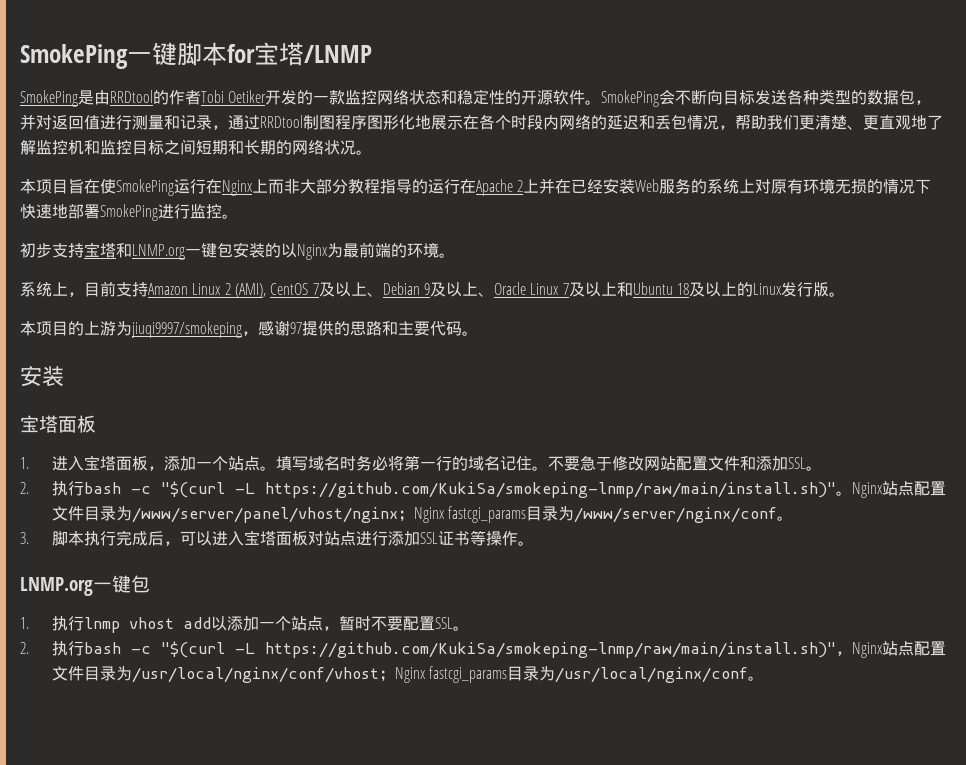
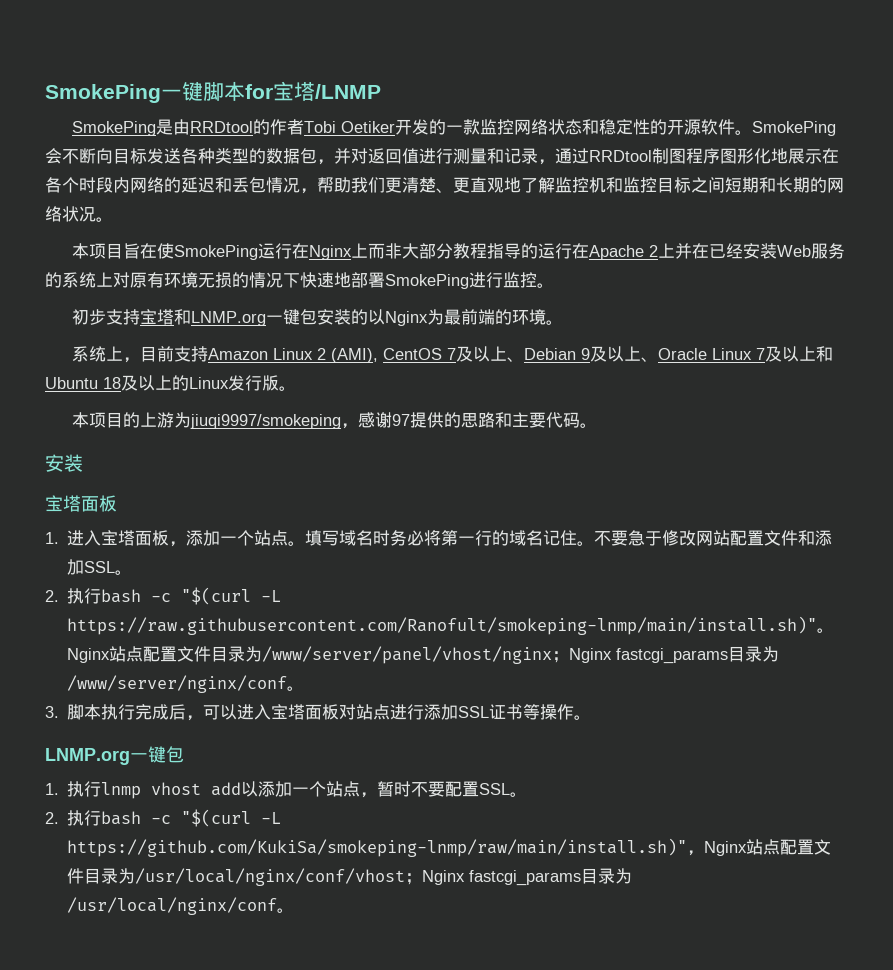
- 2.执行bash -c "$(curl -L https://github.com/KukiSa/smokeping-lnmp/raw/main/install.sh)"。
+ 2.执行bash -c "$(curl -L https://raw.githubusercontent.com/Ranofult/smokeping-lnmp/main/install.sh)"。

